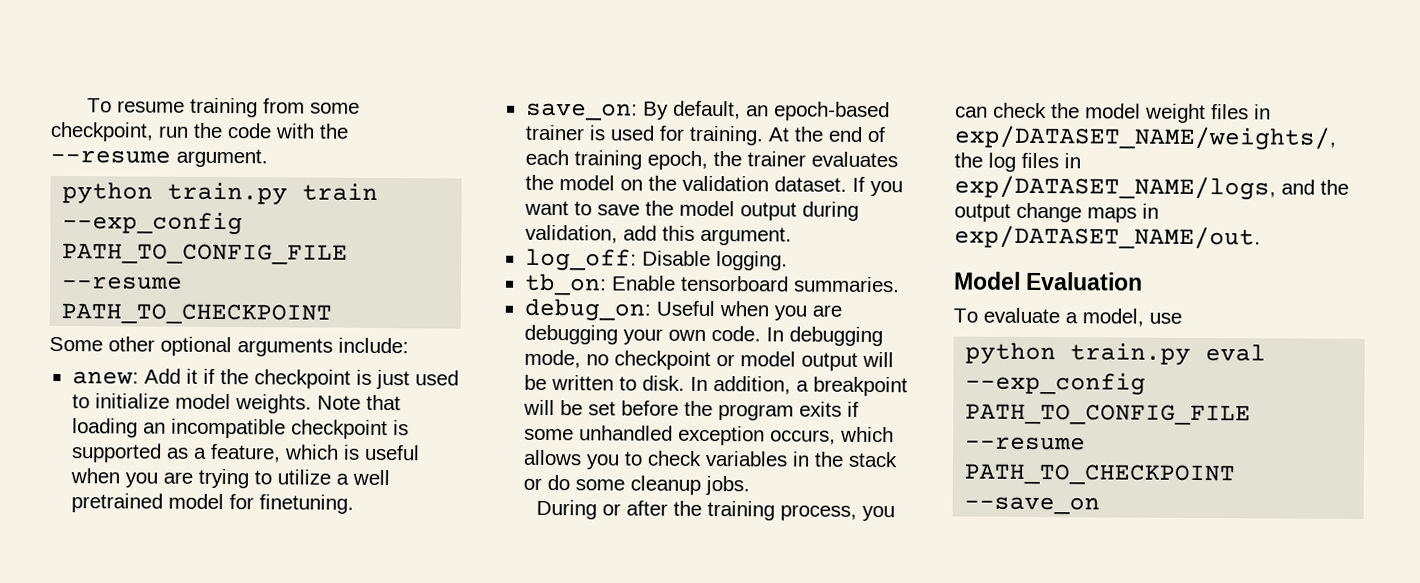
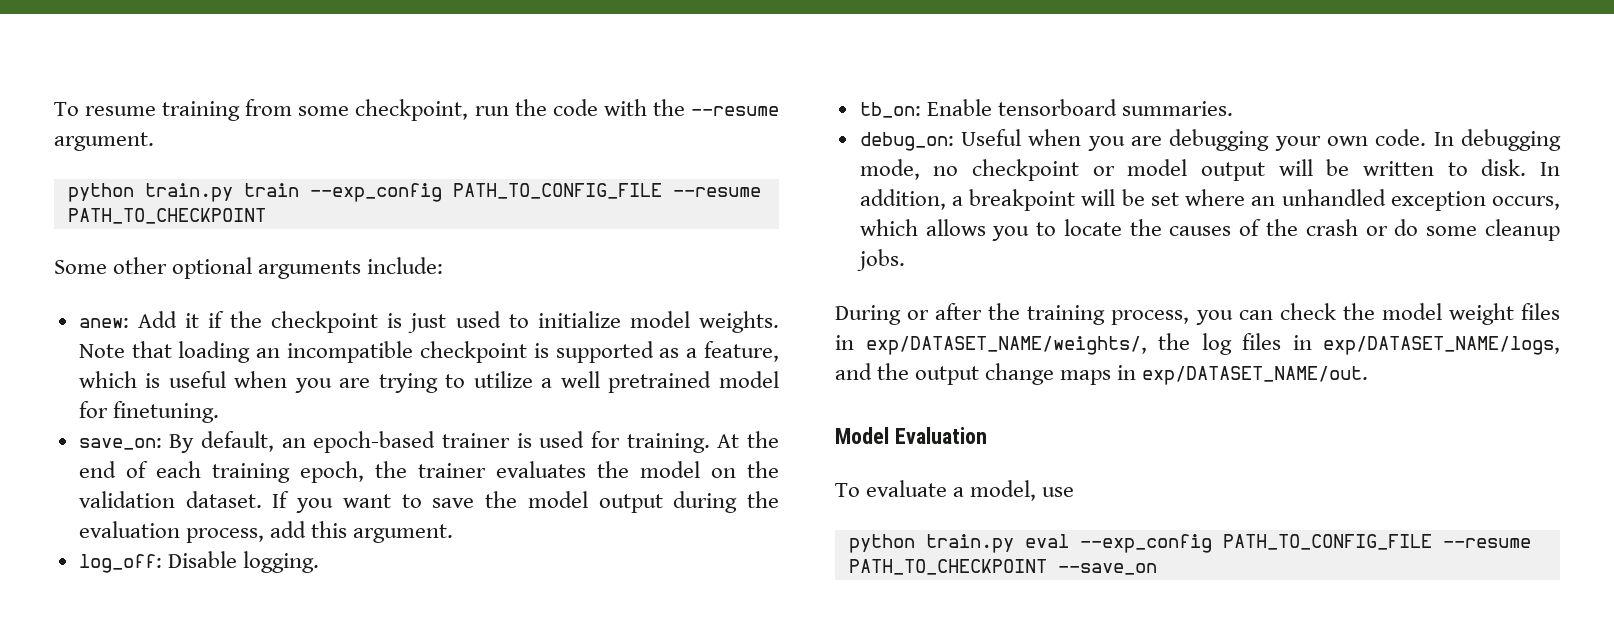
- If you want to save the model output during validation, add this argument.
+ If you want to save the model output during the evaluation process, add this argument.
- In addition, a breakpoint will be set before the program exits if some unhandled exception occurs, which allows you to check variables in the stack or do some cleanup jobs.
+ In addition, a breakpoint will be set where an unhandled exception occurs, which allows you to locate the causes of the crash or do some cleanup jobs.

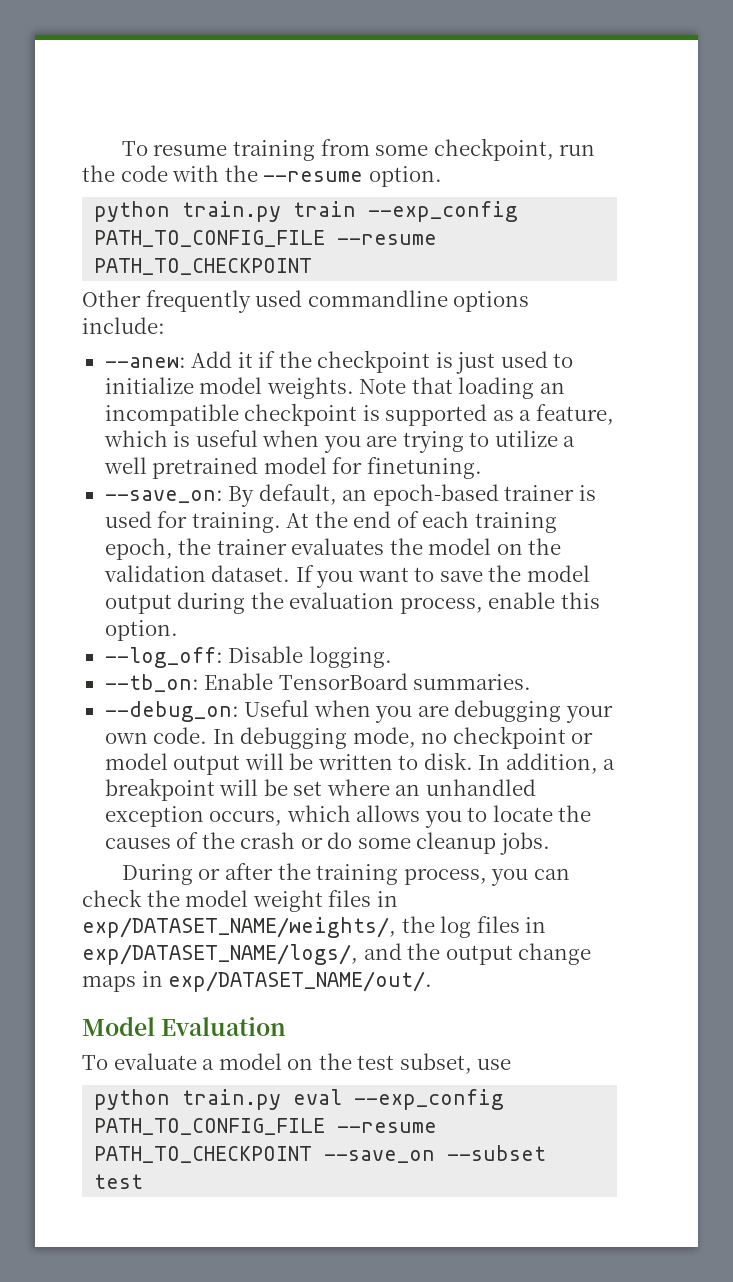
- To resume training from some checkpoint, run the code with the --resume argument.
+ To resume training from some checkpoint, run the code with the --resume option.
- Some other optional arguments include:
+ Other frequently used commandline options include:
- anew: Add it if the checkpoint is just used to initialize model weights.
+ --anew: Add it if the checkpoint is just used to initialize model weights.
- save_on: By default, an epoch-based trainer is used for training.
+ --save_on: By default, an epoch-based trainer is used for training.
- If you want to save the model output during the evaluation process, add this argument.
- log_off: Disable logging.
+ If you want to save the model output during the evaluation process, enable this option.
+ --log_off: Disable logging.
- tb_on: Enable tensorboard summaries.
+ --tb_on: Enable TensorBoard summaries.
- debug_on: Useful when you are debugging your own code.
+ --debug_on: Useful when you are debugging your own code.
- During or after the training process, you can check the model weight files in exp/DATASET_NAME/weights/, the log files in exp/DATASET_NAME/logs, and the output change maps in exp/DATASET_NAME/out.
+ During or after the training process, you can check the model weight files in exp/DATASET_NAME/weights/, the log files in exp/DATASET_NAME/logs/, and the output change maps in exp/DATASET_NAME/out/.
- To evaluate a model, use
+ To evaluate a model on the test subset, use
- python train.py eval --exp_config PATH_TO_CONFIG_FILE --resume PATH_TO_CHECKPOINT --save_on
+ python train.py eval --exp_config PATH_TO_CONFIG_FILE --resume PATH_TO_CHECKPOINT --save_on --subset test

